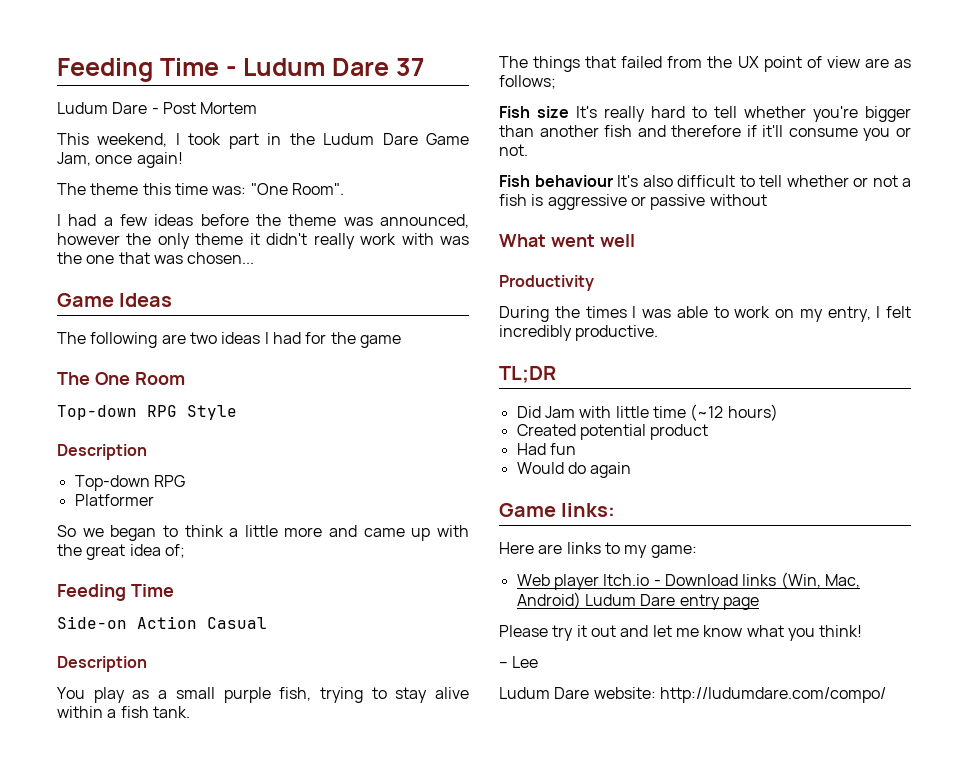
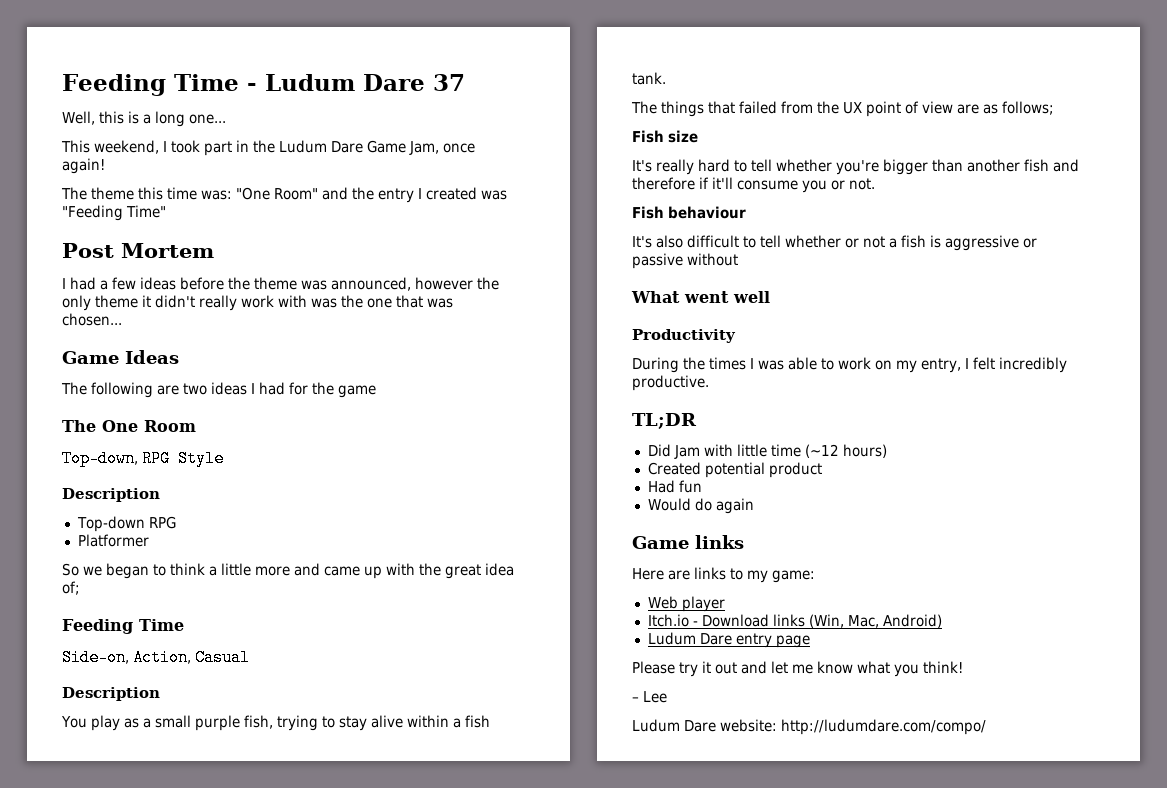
- Ludum Dare - Post Mortem
+ Well, this is a long one...
- The theme this time was: "One Room".
+ The theme this time was: "One Room" and the entry I created was "Feeding Time"
+ Post Mortem
- Top-down RPG Style
+ Top-down, RPG Style
- Side-on Action Casual
+ Side-on, Action, Casual
- Fish size It's really hard to tell whether you're bigger than another fish and therefore if it'll consume you or not.
+ Fish size
+ It's really hard to tell whether you're bigger than another fish and therefore if it'll consume you or not.
- Fish behaviour It's also difficult to tell whether or not a fish is aggressive or passive without
+ Fish behaviour
+ It's also difficult to tell whether or not a fish is aggressive or passive without
- Game links:
+ Game links
- Web player Itch.io - Download links (Win, Mac, Android) Ludum Dare entry page
+ Web player
+ Itch.io - Download links (Win, Mac, Android)
+ Ludum Dare entry page

